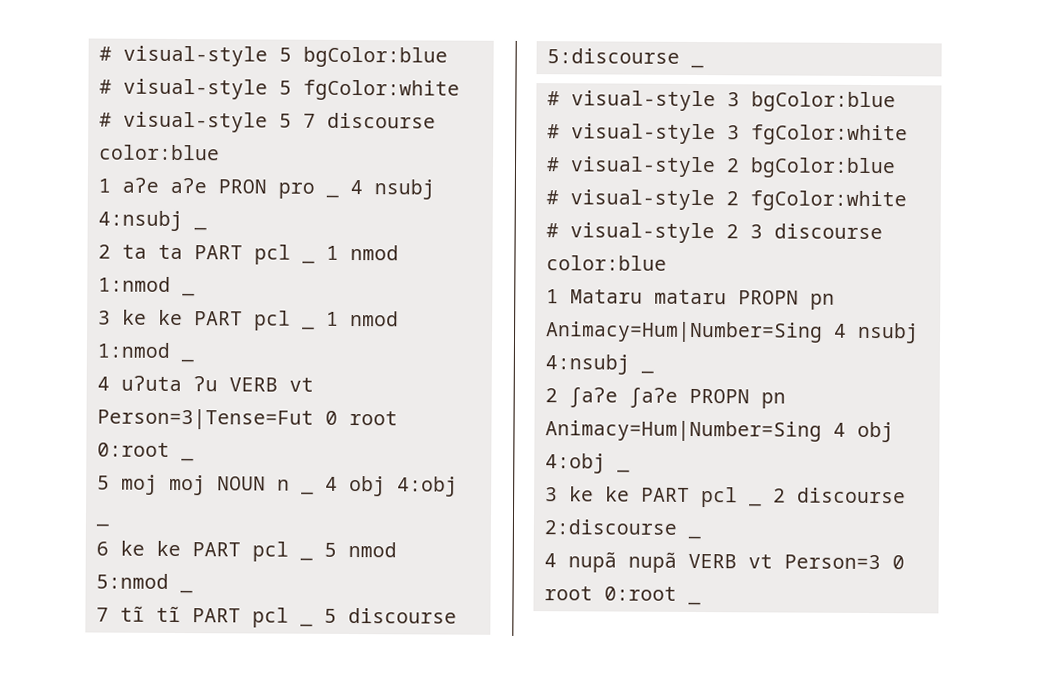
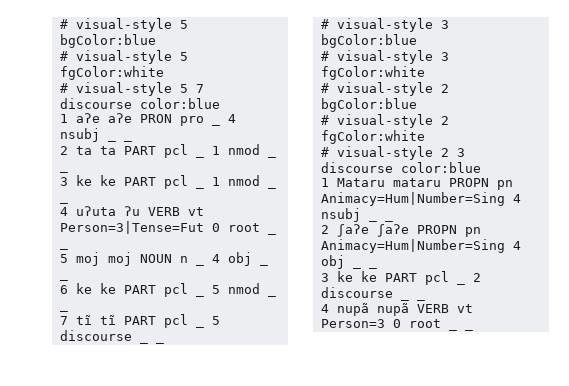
- 1 aʔe aʔe PRON pro _ 4 nsubj 4:nsubj _
+ 1 aʔe aʔe PRON pro _ 4 nsubj _ _
- 2 ta ta PART pcl _ 1 nmod 1:nmod _
+ 2 ta ta PART pcl _ 1 nmod _ _
- 3 ke ke PART pcl _ 1 nmod 1:nmod _
+ 3 ke ke PART pcl _ 1 nmod _ _
- 4 uʔuta ʔu VERB vt Person=3|Tense=Fut 0 root 0:root _
+ 4 uʔuta ʔu VERB vt Person=3|Tense=Fut 0 root _ _
- 5 moj moj NOUN n _ 4 obj 4:obj _
+ 5 moj moj NOUN n _ 4 obj _ _
- 6 ke ke PART pcl _ 5 nmod 5:nmod _
+ 6 ke ke PART pcl _ 5 nmod _ _
- 7 tĩ tĩ PART pcl _ 5 discourse 5:discourse _
+ 7 tĩ tĩ PART pcl _ 5 discourse _ _
- 1 Mataru mataru PROPN pn Animacy=Hum|Number=Sing 4 nsubj 4:nsubj _
+ 1 Mataru mataru PROPN pn Animacy=Hum|Number=Sing 4 nsubj _ _
- 2 ʃaʔe ʃaʔe PROPN pn Animacy=Hum|Number=Sing 4 obj 4:obj _
+ 2 ʃaʔe ʃaʔe PROPN pn Animacy=Hum|Number=Sing 4 obj _ _
- 3 ke ke PART pcl _ 2 discourse 2:discourse _
+ 3 ke ke PART pcl _ 2 discourse _ _
- 4 nupã nupã VERB vt Person=3 0 root 0:root _
+ 4 nupã nupã VERB vt Person=3 0 root _ _

